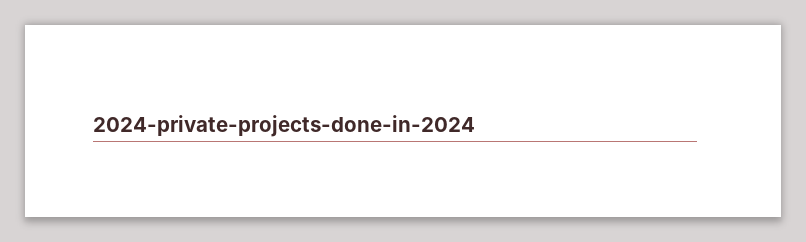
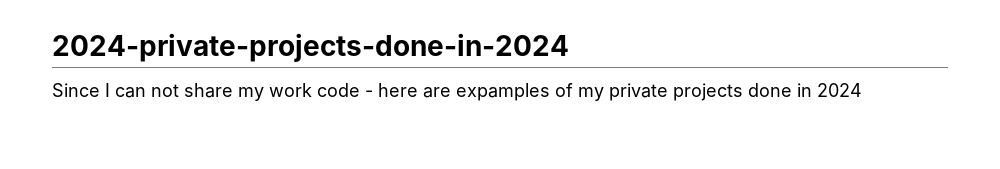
+ Since I can not share my work code - here are expamples of my private projects done in 2024

